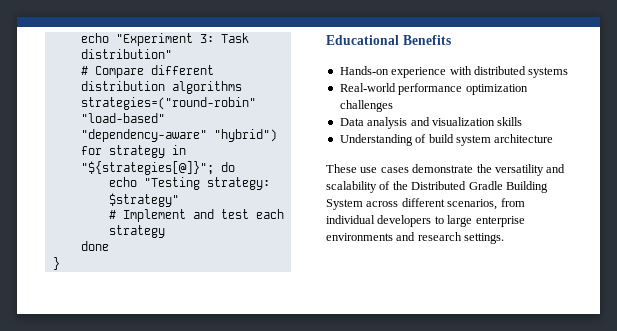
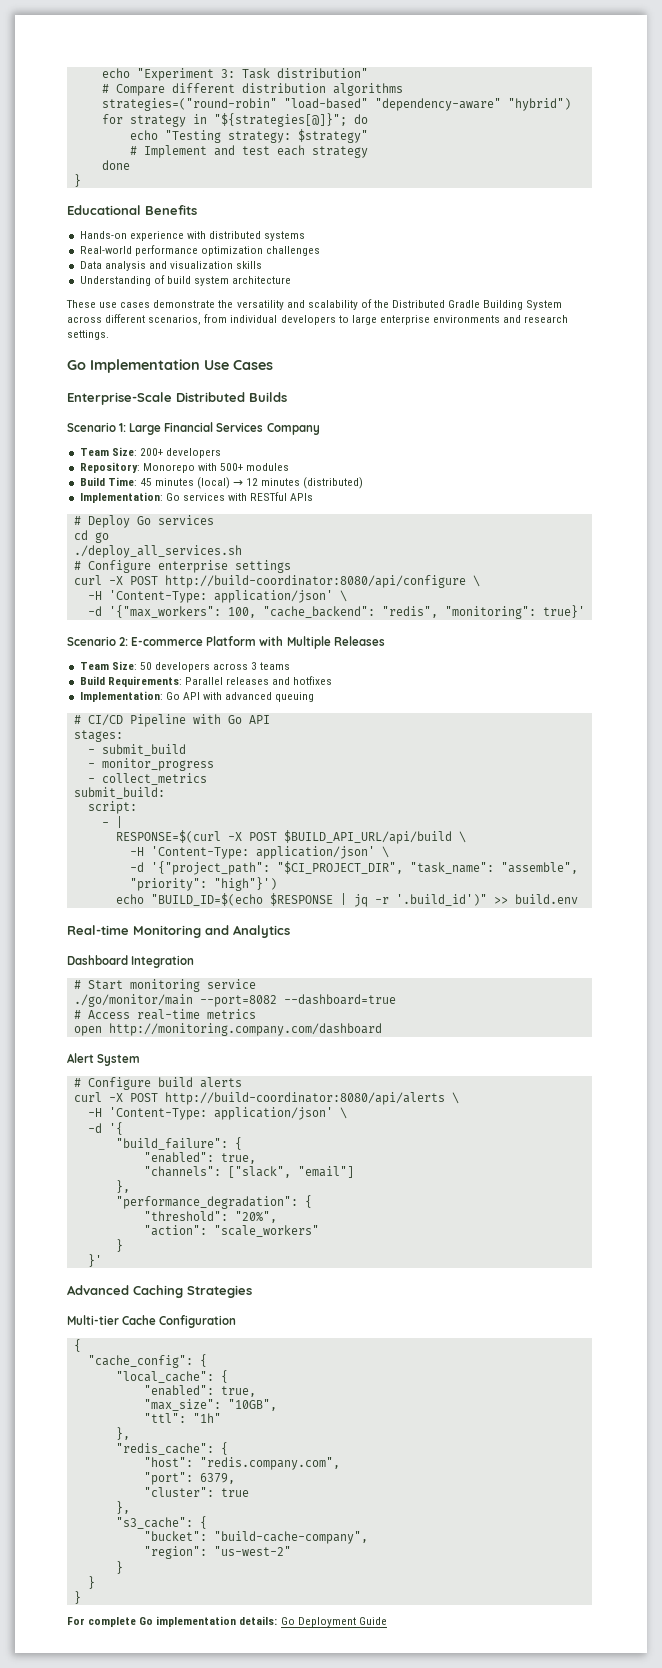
+ Go Implementation Use Cases
+ Enterprise-Scale Distributed Builds
+ Scenario 1: Large Financial Services Company
+ Team Size: 200+ developers
+ Repository: Monorepo with 500+ modules
+ Build Time: 45 minutes (local) → 12 minutes (distributed)
+ Implementation: Go services with RESTful APIs
+ # Deploy Go services
+ cd go
+ ./deploy_all_services.sh
+ # Configure enterprise settings
+ curl -X POST http://build-coordinator:8080/api/configure \
+ -H 'Content-Type: application/json' \
+ -d '{"max_workers": 100, "cache_backend": "redis", "monitoring": true}'
+ Scenario 2: E-commerce Platform with Multiple Releases
+ Team Size: 50 developers across 3 teams
+ Build Requirements: Parallel releases and hotfixes
+ Implementation: Go API with advanced queuing
+ # CI/CD Pipeline with Go API
+ stages:
+ - submit_build
+ - monitor_progress
+ - collect_metrics
+ submit_build:
+ script:
+ - |
+ RESPONSE=$(curl -X POST $BUILD_API_URL/api/build \
+ -H 'Content-Type: application/json' \
+ -d '{"project_path": "$CI_PROJECT_DIR", "task_name": "assemble", "priority": "high"}')
+ echo "BUILD_ID=$(echo $RESPONSE | jq -r '.build_id')" >> build.env
+ Real-time Monitoring and Analytics
+ Dashboard Integration
+ # Start monitoring service
+ ./go/monitor/main --port=8082 --dashboard=true
+ # Access real-time metrics
+ open http://monitoring.company.com/dashboard
+ Alert System
+ # Configure build alerts
+ curl -X POST http://build-coordinator:8080/api/alerts \
+ -H 'Content-Type: application/json' \
+ -d '{
+ "build_failure": {
+ "enabled": true,
+ "channels": ["slack", "email"]
+ },
+ "performance_degradation": {
+ "threshold": "20%",
+ "action": "scale_workers"
+ }
+ }'
+ Advanced Caching Strategies
+ Multi-tier Cache Configuration
+ {
+ "cache_config": {
+ "local_cache": {
+ "enabled": true,
+ "max_size": "10GB",
+ "ttl": "1h"
+ },
+ "redis_cache": {
+ "host": "redis.company.com",
+ "port": 6379,
+ "cluster": true
+ },
+ "s3_cache": {
+ "bucket": "build-cache-company",
+ "region": "us-west-2"
+ }
+ }
+ }
+ For complete Go implementation details: Go Deployment Guide

